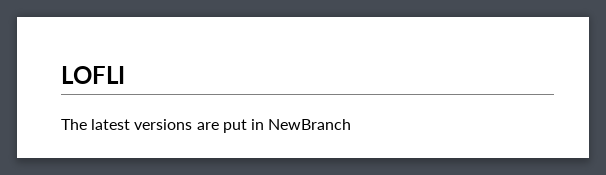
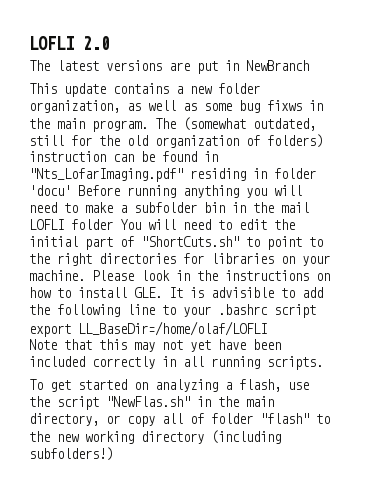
- LOFLI
+ LOFLI 2.0
+ This update contains a new folder organization, as well as some bug fixws in the main program. The (somewhat outdated, still for the old organization of folders) instruction can be found in "Nts_LofarImaging.pdf" residing in folder 'docu' Before running anything you will need to make a subfolder bin in the mail LOFLI folder You will need to edit the initial part of "ShortCuts.sh" to point to the right directories for libraries on your machine. Please look in the instructions on how to install GLE. It is advisible to add the following line to your .bashrc script export LL_BaseDir=/home/olaf/LOFLI
+ Note that this may not yet have been included correctly in all running scripts.
+ To get started on analyzing a flash, use the script "NewFlas.sh" in the main directory, or copy all of folder "flash" to the new working directory (including subfolders!)

